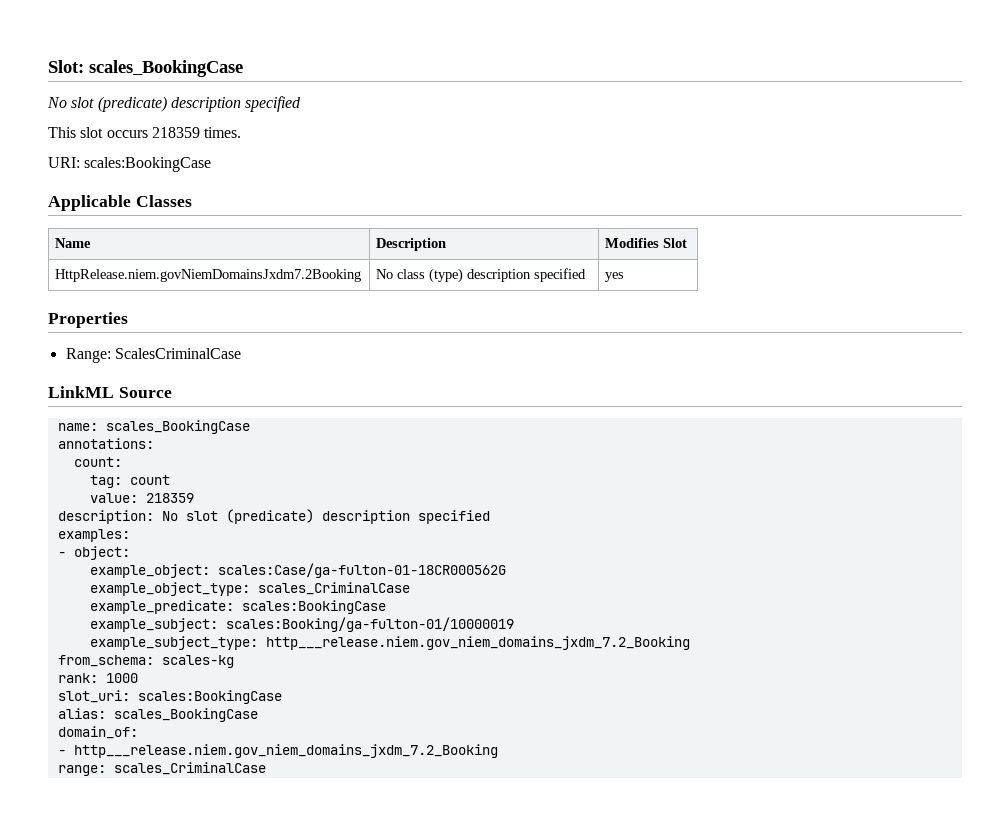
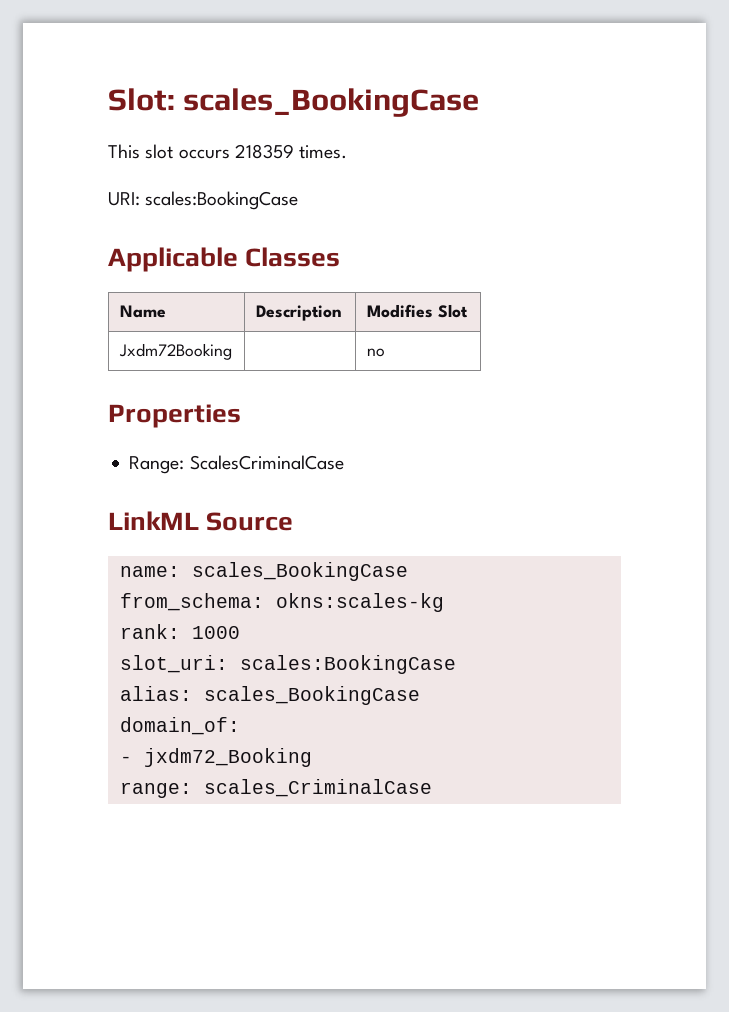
  Slot: scales_BookingCase
- No slot (predicate) description specified
- HttpRelease.niem.govNiemDomainsJxdm7.2Booking | No class (type) description specified | yes
+ Jxdm72Booking | | no
- annotations:
- count:
- tag: count
- value: 218359
- description: No slot (predicate) description specified
- examples:
- - object:
- example_object: scales:Case/ga-fulton-01-18CR000562G
- example_object_type: scales_CriminalCase
- example_predicate: scales:BookingCase
- example_subject: scales:Booking/ga-fulton-01/10000019
- example_subject_type: http___release.niem.gov_niem_domains_jxdm_7.2_Booking
- from_schema: scales-kg
+ from_schema: okns:scales-kg
- - http___release.niem.gov_niem_domains_jxdm_7.2_Booking
+ - jxdm72_Booking

